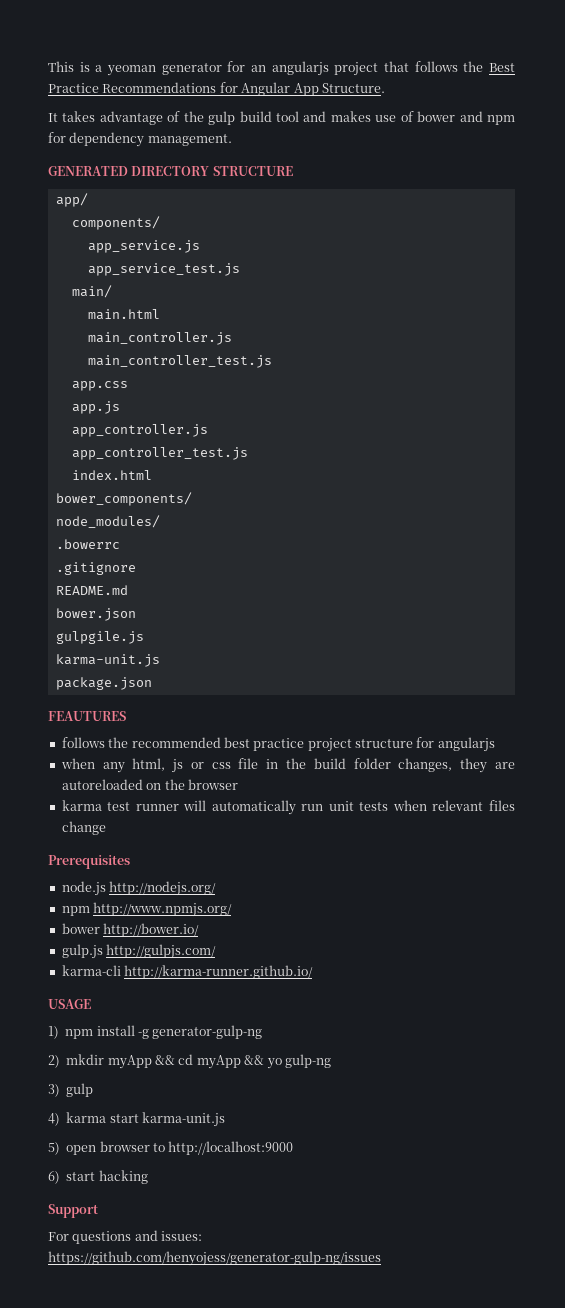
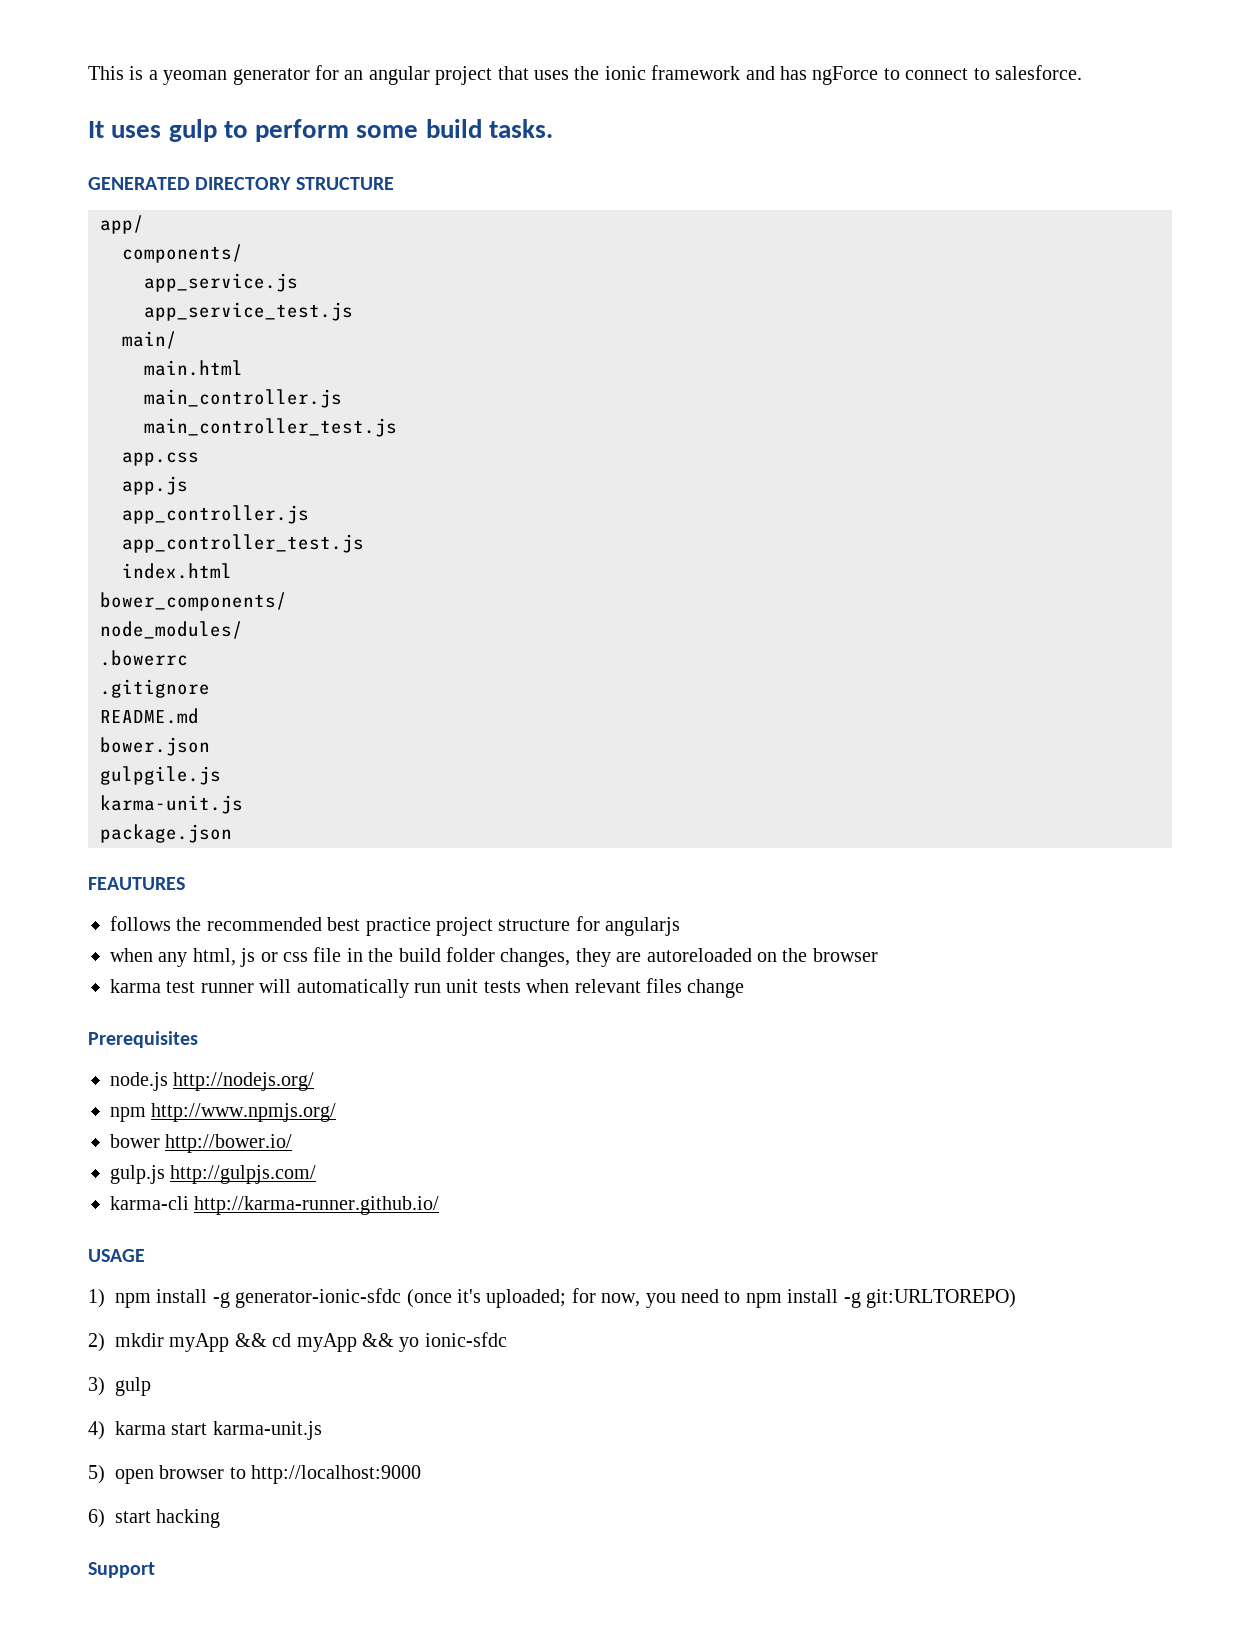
- This is a yeoman generator for an angularjs project that follows the Best Practice Recommendations for Angular App Structure.
- It takes advantage of the gulp build tool and makes use of bower and npm for dependency management.
+ This is a yeoman generator for an angular project that uses the ionic framework and has ngForce to connect to salesforce.
+ It uses gulp to perform some build tasks.
- 1) npm install -g generator-gulp-ng
+ 1) npm install -g generator-ionic-sfdc (once it's uploaded; for now, you need to npm install -g git:URLTOREPO)
- 2) mkdir myApp && cd myApp && yo gulp-ng
+ 2) mkdir myApp && cd myApp && yo ionic-sfdc
- For questions and issues: https://github.com/henyojess/generator-gulp-ng/issues

